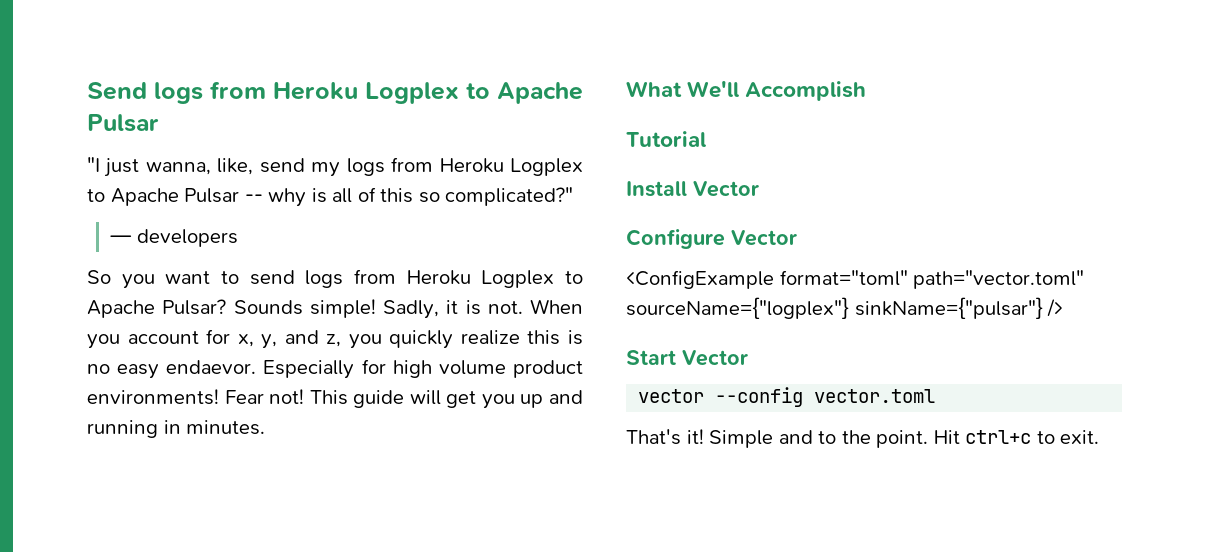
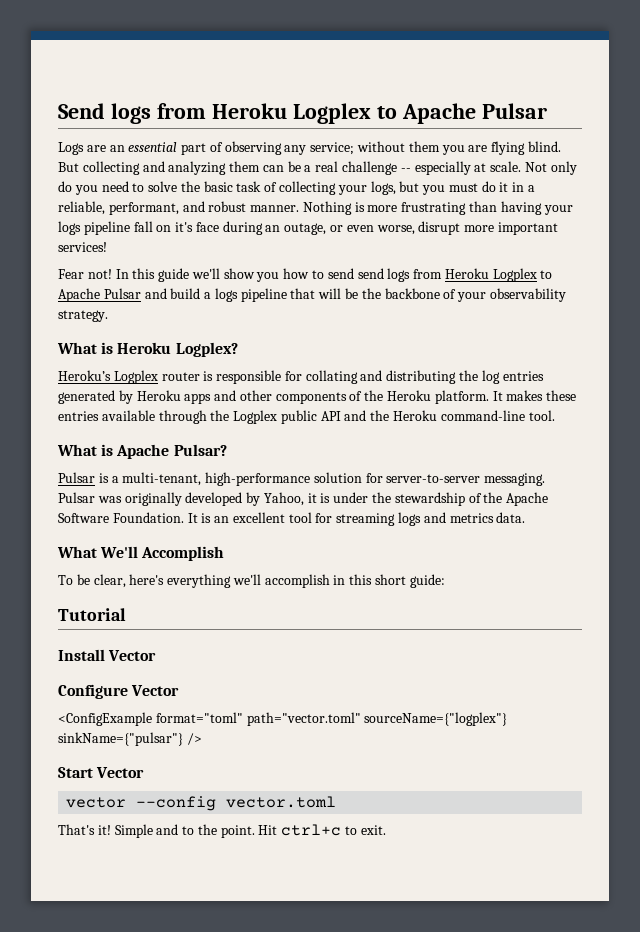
- "I just wanna, like, send my logs from Heroku Logplex to Apache Pulsar -- why is all of this so complicated?"
- — developers
- So you want to send logs from Heroku Logplex to Apache Pulsar? Sounds simple! Sadly, it is not. When you account for x, y, and z, you quickly realize this is no easy endaevor. Especially for high volume product environments! Fear not! This guide will get you up and running in minutes.
+ Logs are an essential part of observing any service; without them you are flying blind. But collecting and analyzing them can be a real challenge -- especially at scale. Not only do you need to solve the basic task of collecting your logs, but you must do it in a reliable, performant, and robust manner. Nothing is more frustrating than having your logs pipeline fall on it's face during an outage, or even worse, disrupt more important services!
+ Fear not! In this guide we'll show you how to send send logs from Heroku Logplex to Apache Pulsar and build a logs pipeline that will be the backbone of your observability strategy.
+ What is Heroku Logplex?
+ Heroku’s Logplex router is responsible for collating and distributing the log entries generated by Heroku apps and other components of the Heroku platform. It makes these entries available through the Logplex public API and the Heroku command-line tool.
+ What is Apache Pulsar?
+ Pulsar is a multi-tenant, high-performance solution for server-to-server messaging. Pulsar was originally developed by Yahoo, it is under the stewardship of the Apache Software Foundation. It is an excellent tool for streaming logs and metrics data.
  What We'll Accomplish
+ To be clear, here's everything we'll accomplish in this short guide:

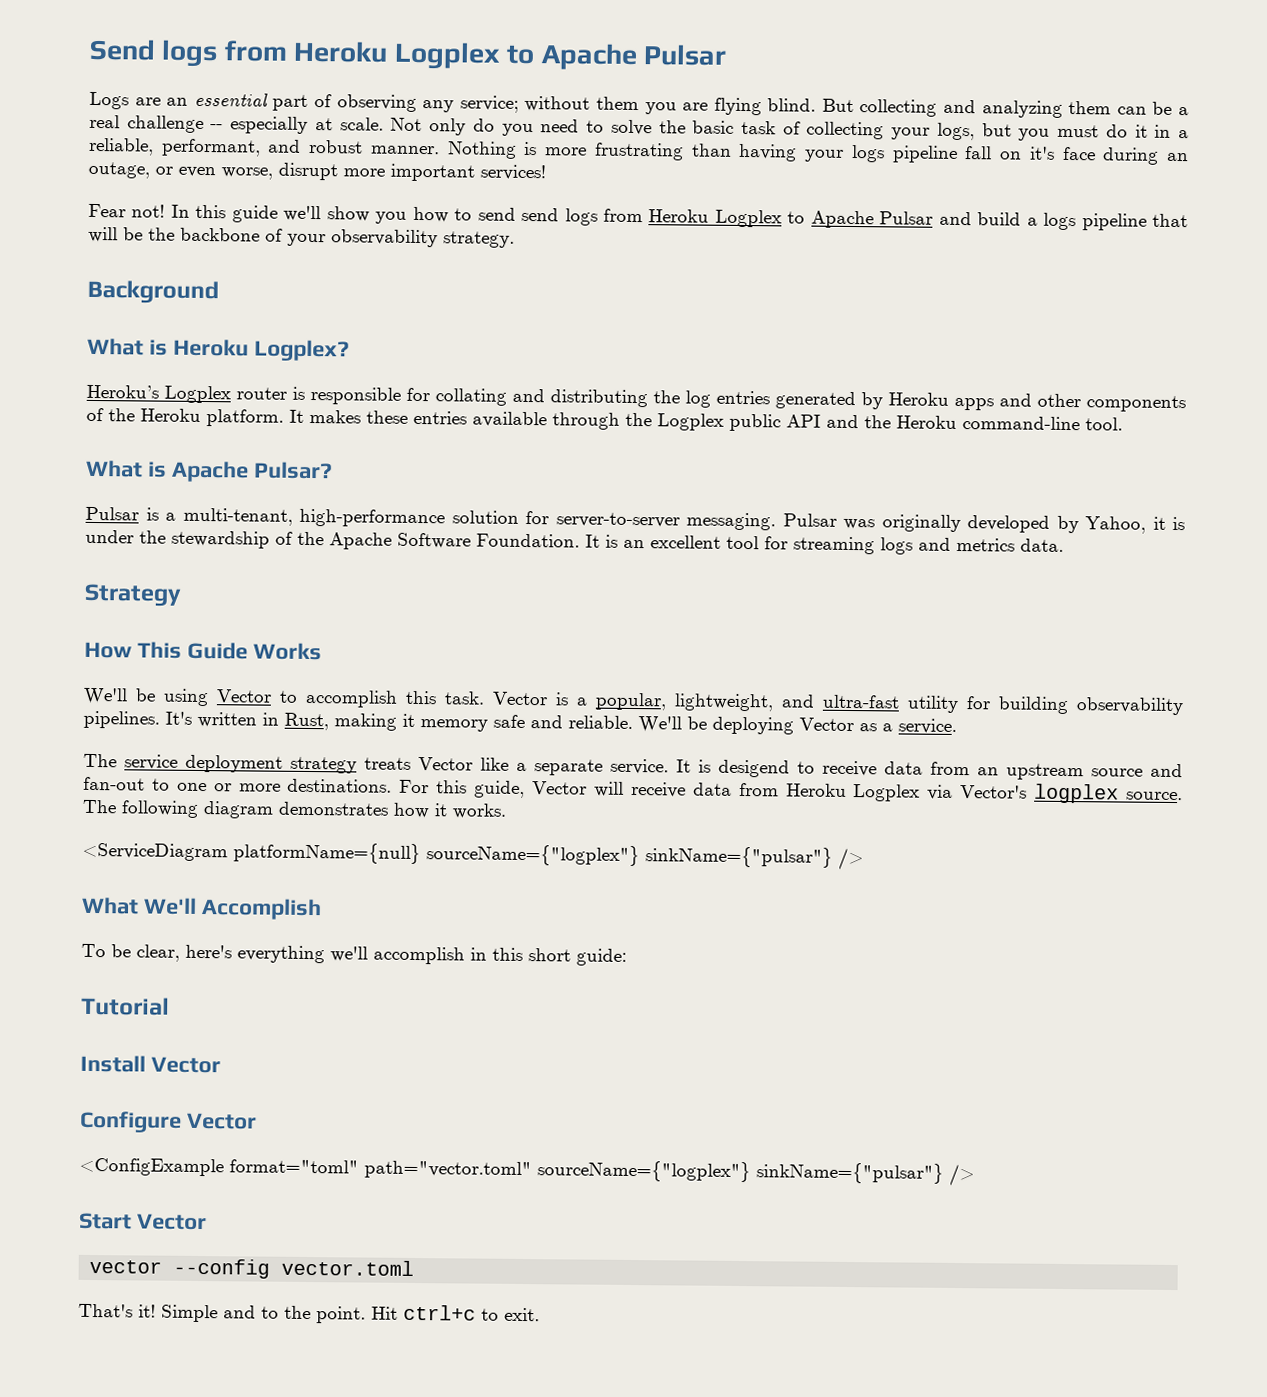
+ Background
+ Strategy
+ How This Guide Works
+ We'll be using Vector to accomplish this task. Vector is a popular, lightweight, and ultra-fast utility for building observability pipelines. It's written in Rust, making it memory safe and reliable. We'll be deploying Vector as a service.
+ The service deployment strategy treats Vector like a separate service. It is desigend to receive data from an upstream source and fan-out to one or more destinations. For this guide, Vector will receive data from Heroku Logplex via Vector's logplex source. The following diagram demonstrates how it works.
+ <ServiceDiagram platformName={null} sourceName={"logplex"} sinkName={"pulsar"} />

